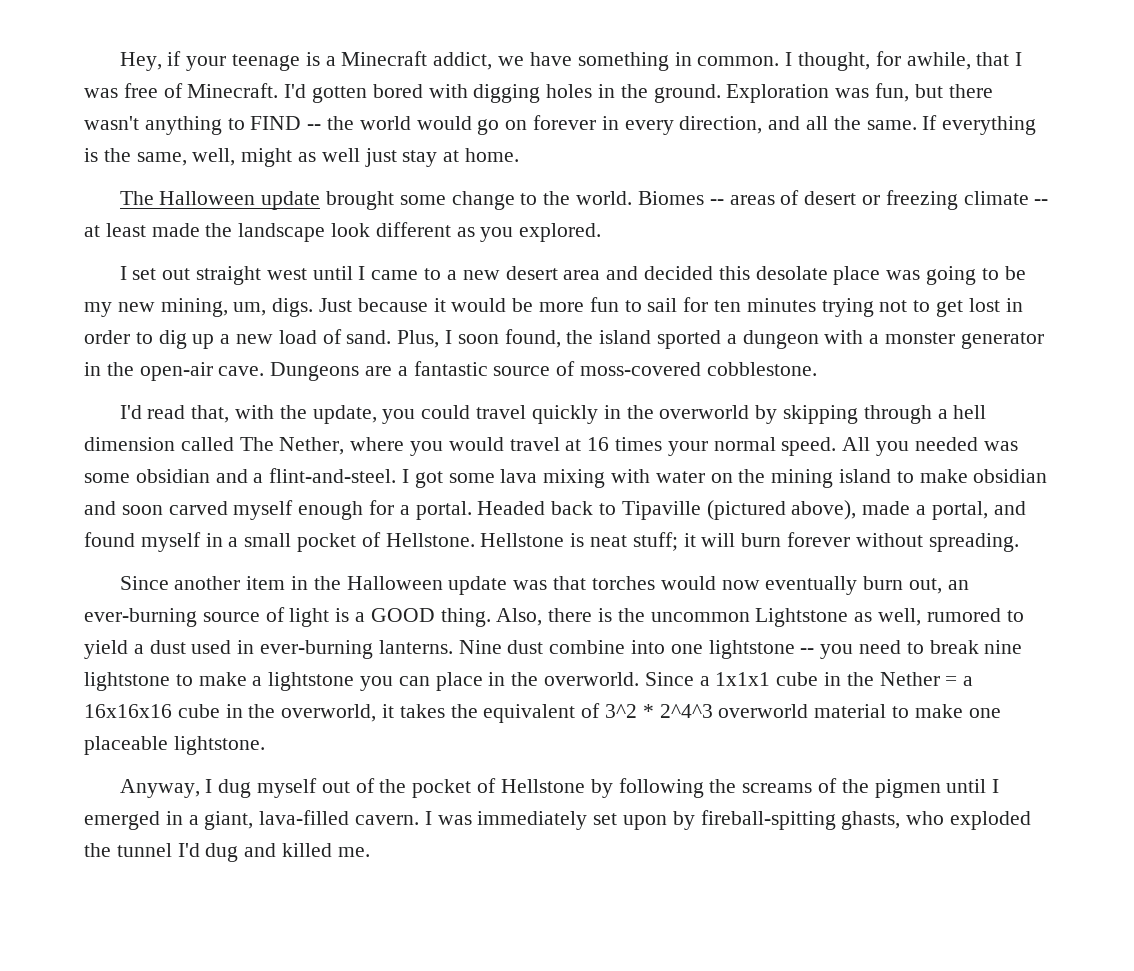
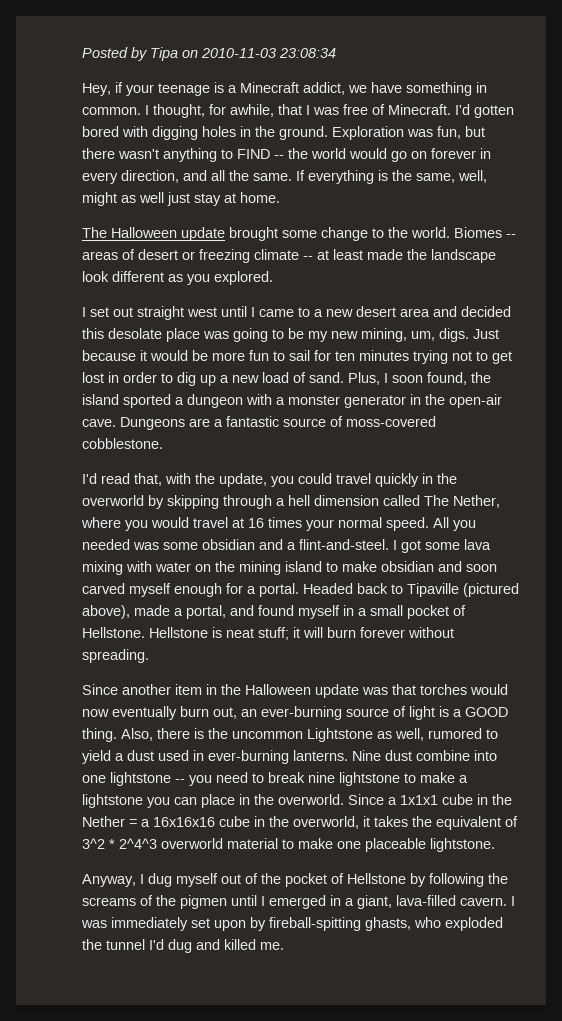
+ Posted by Tipa on 2010-11-03 23:08:34

